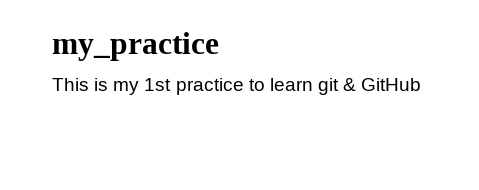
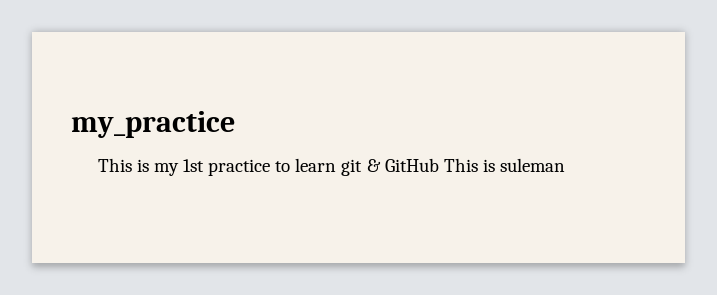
- This is my 1st practice to learn git & GitHub
+ This is my 1st practice to learn git & GitHub This is suleman

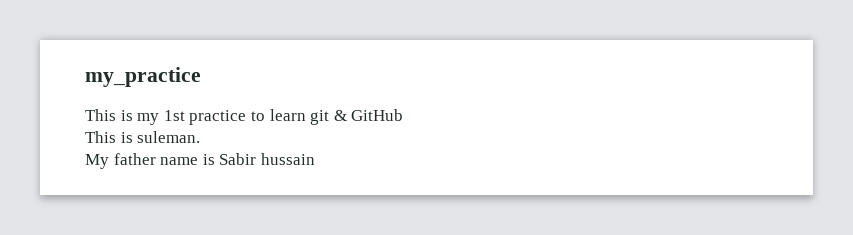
- This is my 1st practice to learn git & GitHub This is suleman
+ This is my 1st practice to learn git & GitHub
+ This is suleman.
+ My father name is Sabir hussain

